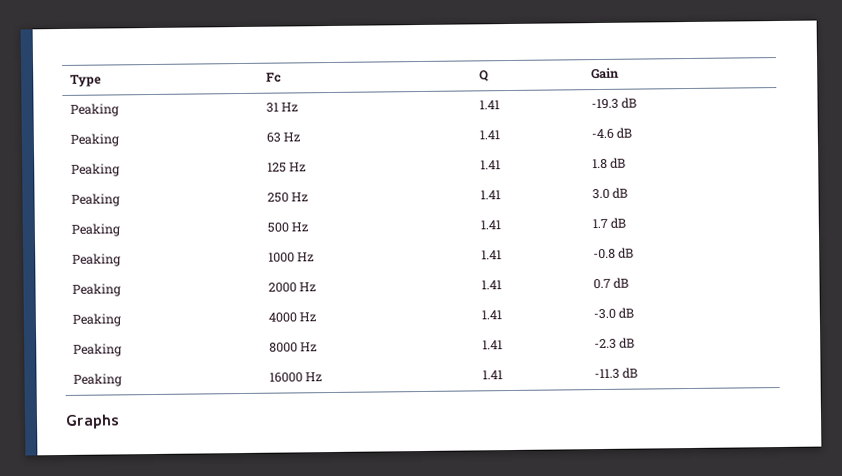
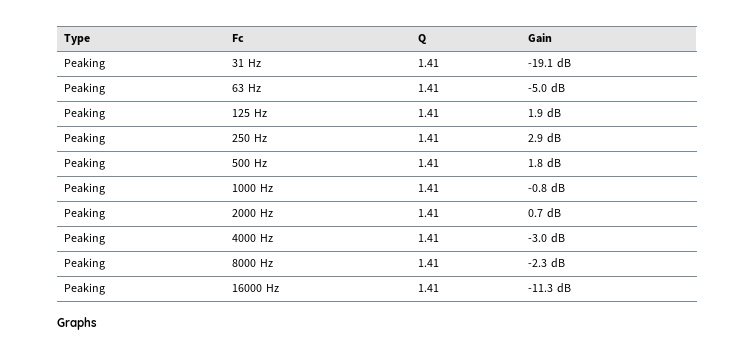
- Peaking | 31 Hz | 1.41 | -19.3 dB
+ Peaking | 31 Hz | 1.41 | -19.1 dB
- Peaking | 63 Hz | 1.41 | -4.6 dB
+ Peaking | 63 Hz | 1.41 | -5.0 dB
- Peaking | 125 Hz | 1.41 | 1.8 dB
+ Peaking | 125 Hz | 1.41 | 1.9 dB
- Peaking | 250 Hz | 1.41 | 3.0 dB
+ Peaking | 250 Hz | 1.41 | 2.9 dB
- Peaking | 500 Hz | 1.41 | 1.7 dB
+ Peaking | 500 Hz | 1.41 | 1.8 dB

